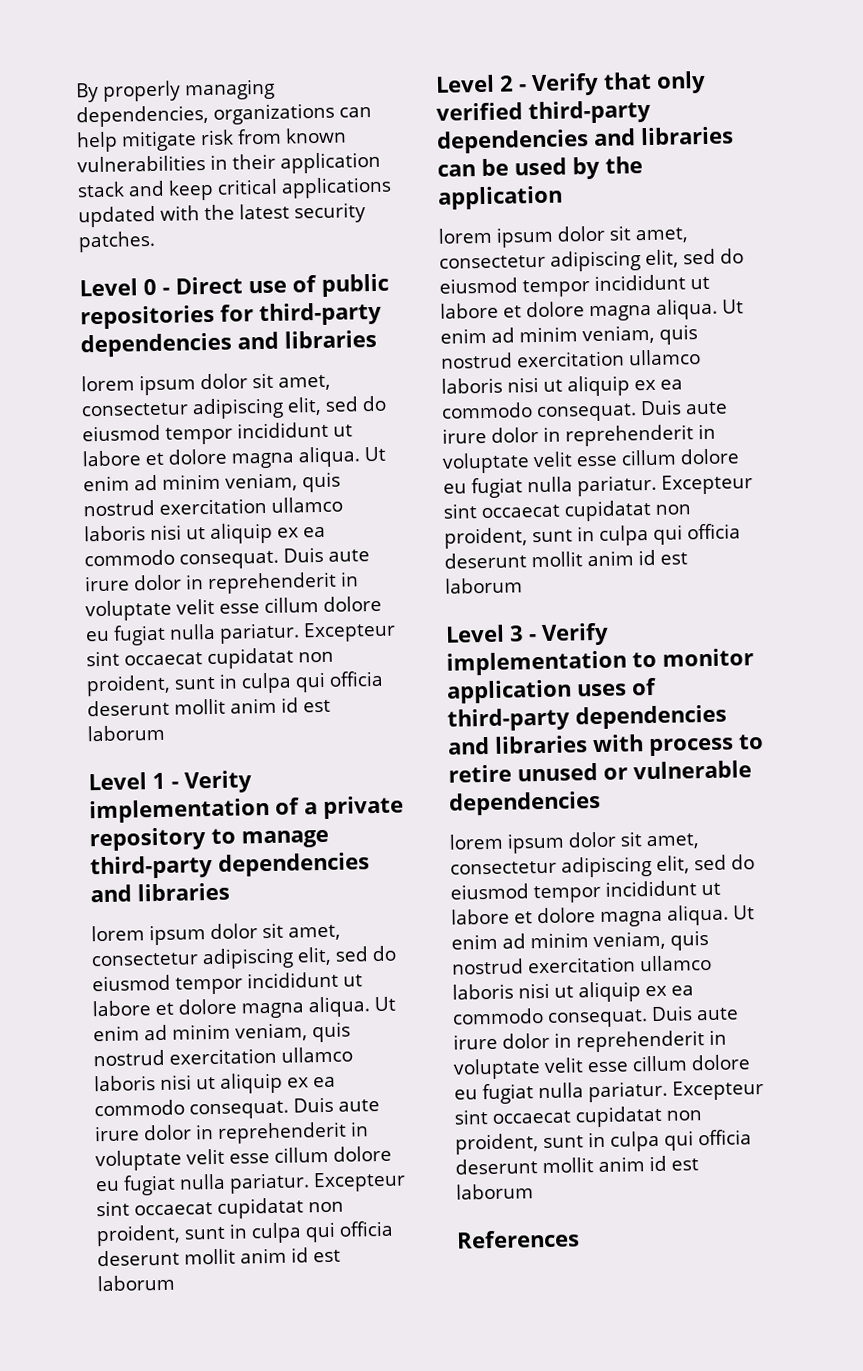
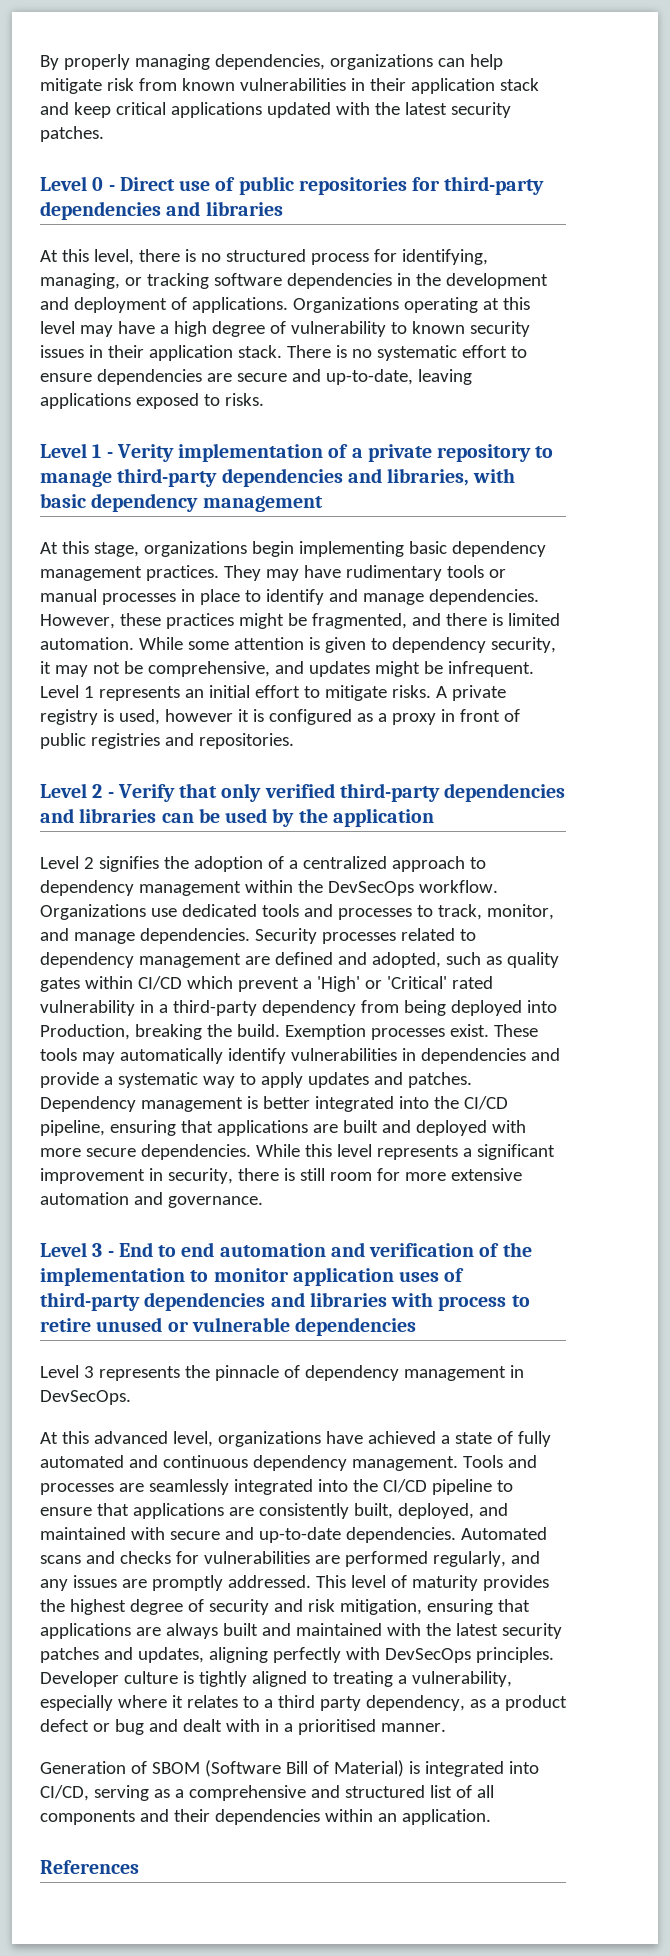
  Level 0 - Direct use of public repositories for third-party dependencies and libraries
- lorem ipsum dolor sit amet, consectetur adipiscing elit, sed do eiusmod tempor incididunt ut labore et dolore magna aliqua. Ut enim ad minim veniam, quis nostrud exercitation ullamco laboris nisi ut aliquip ex ea commodo consequat. Duis aute irure dolor in reprehenderit in voluptate velit esse cillum dolore eu fugiat nulla pariatur. Excepteur sint occaecat cupidatat non proident, sunt in culpa qui officia deserunt mollit anim id est laborum
+ At this level, there is no structured process for identifying, managing, or tracking software dependencies in the development and deployment of applications. Organizations operating at this level may have a high degree of vulnerability to known security issues in their application stack. There is no systematic effort to ensure dependencies are secure and up-to-date, leaving applications exposed to risks.
- Level 1 - Verity implementation of a private repository to manage third-party dependencies and libraries
- lorem ipsum dolor sit amet, consectetur adipiscing elit, sed do eiusmod tempor incididunt ut labore et dolore magna aliqua. Ut enim ad minim veniam, quis nostrud exercitation ullamco laboris nisi ut aliquip ex ea commodo consequat. Duis aute irure dolor in reprehenderit in voluptate velit esse cillum dolore eu fugiat nulla pariatur. Excepteur sint occaecat cupidatat non proident, sunt in culpa qui officia deserunt mollit anim id est laborum
+ Level 1 - Verity implementation of a private repository to manage third-party dependencies and libraries, with basic dependency management
+ At this stage, organizations begin implementing basic dependency management practices. They may have rudimentary tools or manual processes in place to identify and manage dependencies. However, these practices might be fragmented, and there is limited automation. While some attention is given to dependency security, it may not be comprehensive, and updates might be infrequent. Level 1 represents an initial effort to mitigate risks. A private registry is used, however it is configured as a proxy in front of public registries and repositories.
  Level 2 - Verify that only verified third-party dependencies and libraries can be used by the application
- lorem ipsum dolor sit amet, consectetur adipiscing elit, sed do eiusmod tempor incididunt ut labore et dolore magna aliqua. Ut enim ad minim veniam, quis nostrud exercitation ullamco laboris nisi ut aliquip ex ea commodo consequat. Duis aute irure dolor in reprehenderit in voluptate velit esse cillum dolore eu fugiat nulla pariatur. Excepteur sint occaecat cupidatat non proident, sunt in culpa qui officia deserunt mollit anim id est laborum
- Level 3 - Verify implementation to monitor application uses of third-party dependencies and libraries with process to retire unused or vulnerable dependencies
- lorem ipsum dolor sit amet, consectetur adipiscing elit, sed do eiusmod tempor incididunt ut labore et dolore magna aliqua. Ut enim ad minim veniam, quis nostrud exercitation ullamco laboris nisi ut aliquip ex ea commodo consequat. Duis aute irure dolor in reprehenderit in voluptate velit esse cillum dolore eu fugiat nulla pariatur. Excepteur sint occaecat cupidatat non proident, sunt in culpa qui officia deserunt mollit anim id est laborum
+ Level 2 signifies the adoption of a centralized approach to dependency management within the DevSecOps workflow. Organizations use dedicated tools and processes to track, monitor, and manage dependencies. Security processes related to dependency management are defined and adopted, such as quality gates within CI/CD which prevent a 'High' or 'Critical' rated vulnerability in a third-party dependency from being deployed into Production, breaking the build. Exemption processes exist. These tools may automatically identify vulnerabilities in dependencies and provide a systematic way to apply updates and patches. Dependency management is better integrated into the CI/CD pipeline, ensuring that applications are built and deployed with more secure dependencies. While this level represents a significant improvement in security, there is still room for more extensive automation and governance.
+ Level 3 - End to end automation and verification of the implementation to monitor application uses of third-party dependencies and libraries with process to retire unused or vulnerable dependencies
+ Level 3 represents the pinnacle of dependency management in DevSecOps.
+ At this advanced level, organizations have achieved a state of fully automated and continuous dependency management. Tools and processes are seamlessly integrated into the CI/CD pipeline to ensure that applications are consistently built, deployed, and maintained with secure and up-to-date dependencies. Automated scans and checks for vulnerabilities are performed regularly, and any issues are promptly addressed. This level of maturity provides the highest degree of security and risk mitigation, ensuring that applications are always built and maintained with the latest security patches and updates, aligning perfectly with DevSecOps principles. Developer culture is tightly aligned to treating a vulnerability, especially where it relates to a third party dependency, as a product defect or bug and dealt with in a prioritised manner.
+ Generation of SBOM (Software Bill of Material) is integrated into CI/CD, serving as a comprehensive and structured list of all components and their dependencies within an application.

